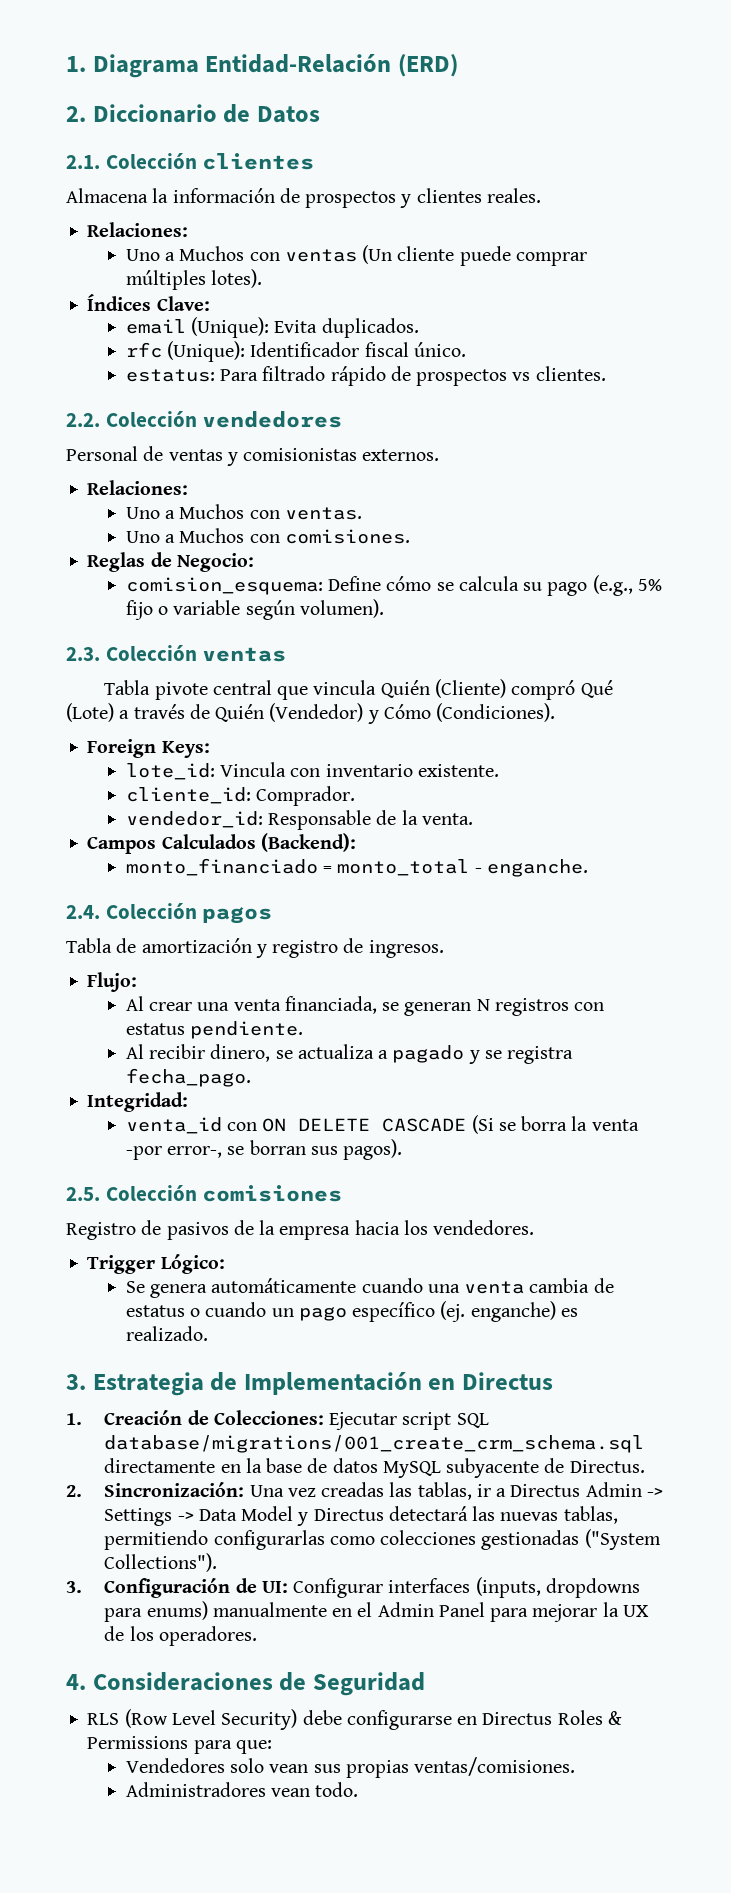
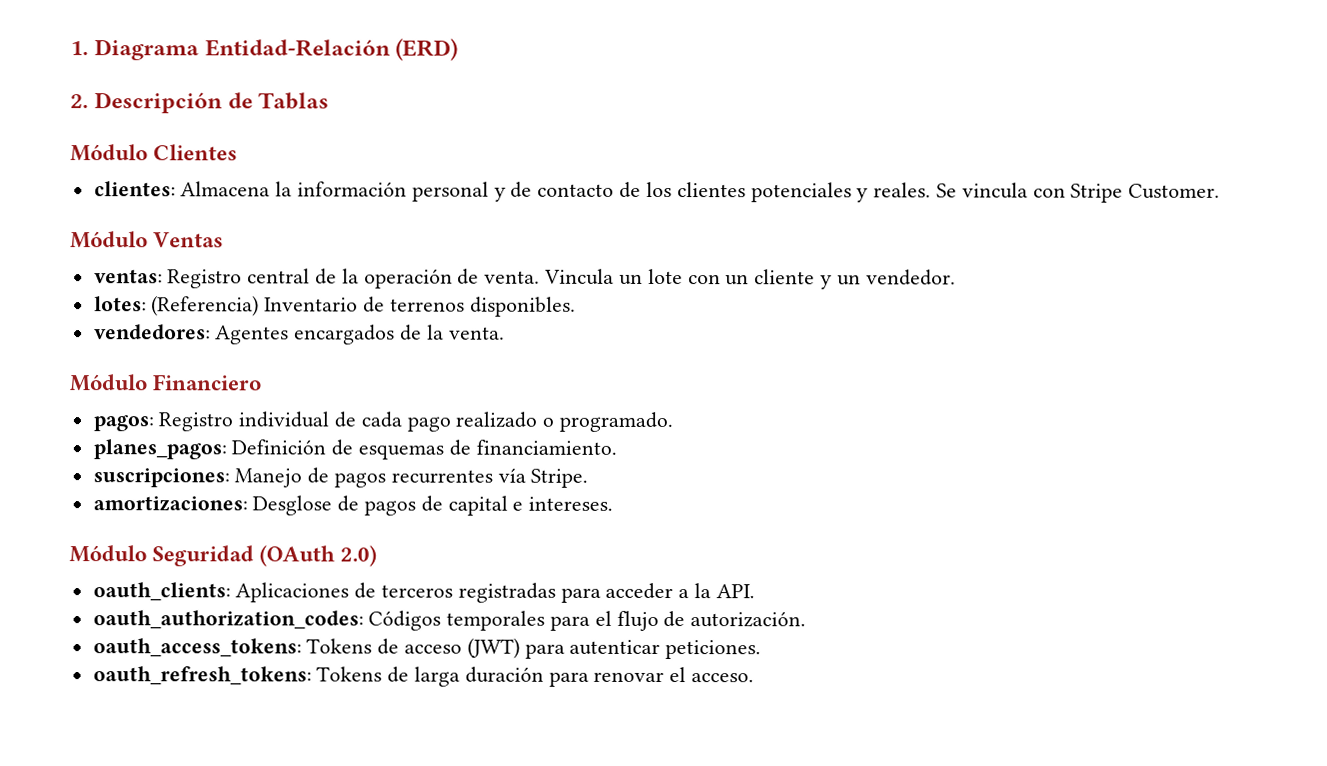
- 2. Diccionario de Datos
- 2.1. Colección clientes
- Almacena la información de prospectos y clientes reales.
- Relaciones:
- Uno a Muchos con ventas (Un cliente puede comprar múltiples lotes).
- Índices Clave:
- email (Unique): Evita duplicados.
- rfc (Unique): Identificador fiscal único.
- estatus: Para filtrado rápido de prospectos vs clientes.
- 2.2. Colección vendedores
- Personal de ventas y comisionistas externos.
- Relaciones:
- Uno a Muchos con ventas.
- Uno a Muchos con comisiones.
- Reglas de Negocio:
- comision_esquema: Define cómo se calcula su pago (e.g., 5% fijo o variable según volumen).
- 2.3. Colección ventas
- Tabla pivote central que vincula Quién (Cliente) compró Qué (Lote) a través de Quién (Vendedor) y Cómo (Condiciones).
- Foreign Keys:
- lote_id: Vincula con inventario existente.
- cliente_id: Comprador.
- vendedor_id: Responsable de la venta.
- Campos Calculados (Backend):
- monto_financiado = monto_total - enganche.
- 2.4. Colección pagos
- Tabla de amortización y registro de ingresos.
- Flujo:
- Al crear una venta financiada, se generan N registros con estatus pendiente.
- Al recibir dinero, se actualiza a pagado y se registra fecha_pago.
- Integridad:
- venta_id con ON DELETE CASCADE (Si se borra la venta -por error-, se borran sus pagos).
- 2.5. Colección comisiones
- Registro de pasivos de la empresa hacia los vendedores.
- Trigger Lógico:
- Se genera automáticamente cuando una venta cambia de estatus o cuando un pago específico (ej. enganche) es realizado.
- 3. Estrategia de Implementación en Directus
- 1. Creación de Colecciones: Ejecutar script SQL database/migrations/001_create_crm_schema.sql directamente en la base de datos MySQL subyacente de Directus.
- 2. Sincronización: Una vez creadas las tablas, ir a Directus Admin -> Settings -> Data Model y Directus detectará las nuevas tablas, permitiendo configurarlas como colecciones gestionadas ("System Collections").
- 3. Configuración de UI: Configurar interfaces (inputs, dropdowns para enums) manualmente en el Admin Panel para mejorar la UX de los operadores.
- 4. Consideraciones de Seguridad
- RLS (Row Level Security) debe configurarse en Directus Roles & Permissions para que:
- Vendedores solo vean sus propias ventas/comisiones.
- Administradores vean todo.
+ 2. Descripción de Tablas
+ Módulo Clientes
+ clientes: Almacena la información personal y de contacto de los clientes potenciales y reales. Se vincula con Stripe Customer.
+ Módulo Ventas
+ ventas: Registro central de la operación de venta. Vincula un lote con un cliente y un vendedor.
+ lotes: (Referencia) Inventario de terrenos disponibles.
+ vendedores: Agentes encargados de la venta.
+ Módulo Financiero
+ pagos: Registro individual de cada pago realizado o programado.
+ planes_pagos: Definición de esquemas de financiamiento.
+ suscripciones: Manejo de pagos recurrentes vía Stripe.
+ amortizaciones: Desglose de pagos de capital e intereses.
+ Módulo Seguridad (OAuth 2.0)
+ oauth_clients: Aplicaciones de terceros registradas para acceder a la API.
+ oauth_authorization_codes: Códigos temporales para el flujo de autorización.
+ oauth_access_tokens: Tokens de acceso (JWT) para autenticar peticiones.
+ oauth_refresh_tokens: Tokens de larga duración para renovar el acceso.

